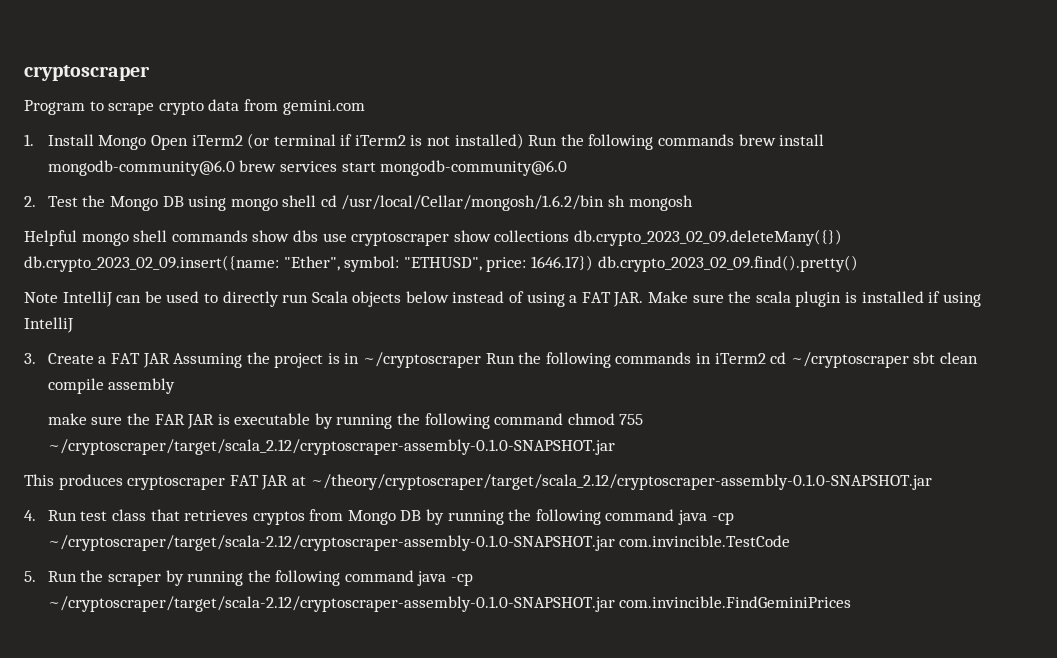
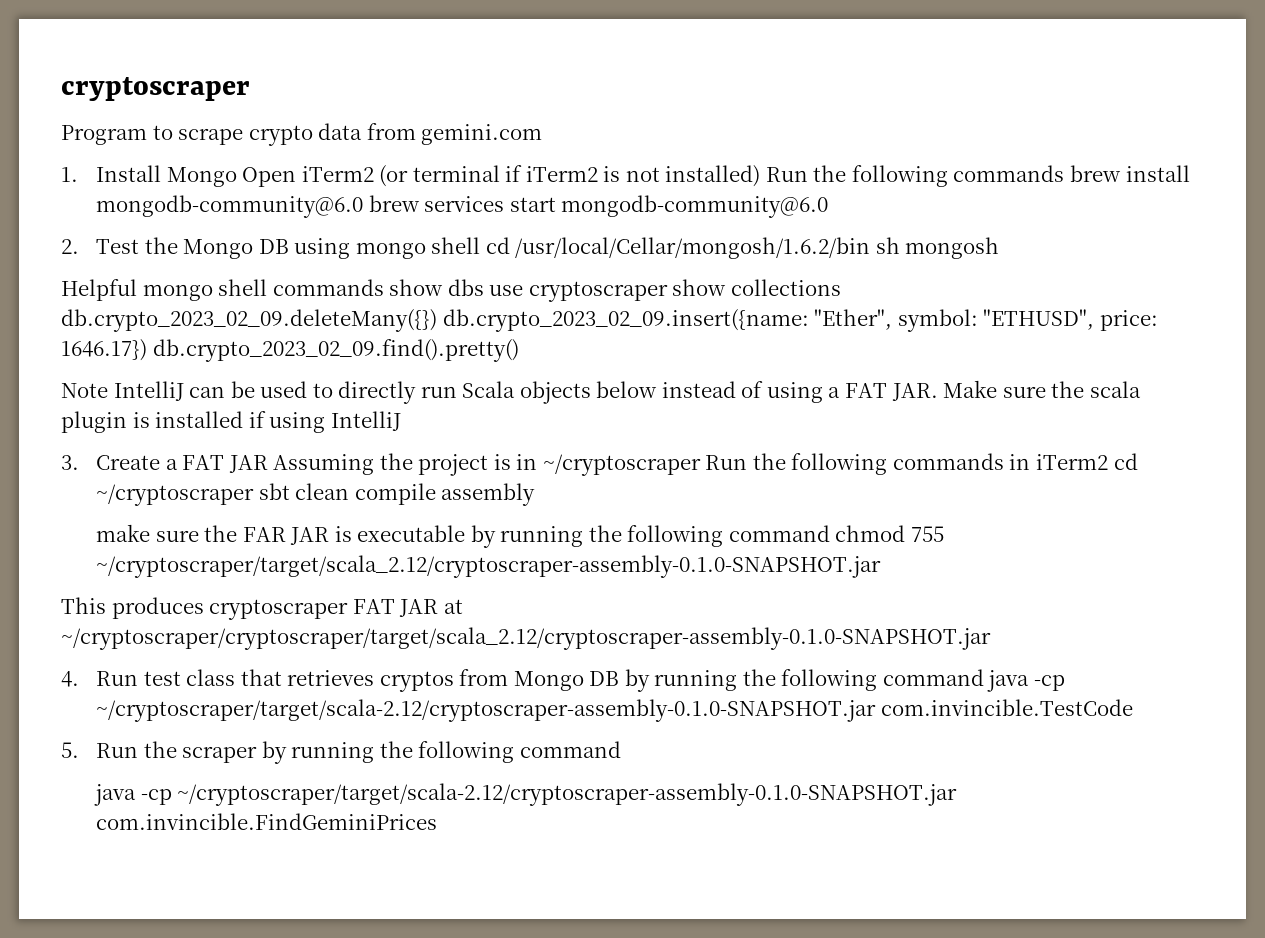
- This produces cryptoscraper FAT JAR at ~/theory/cryptoscraper/target/scala_2.12/cryptoscraper-assembly-0.1.0-SNAPSHOT.jar
+ This produces cryptoscraper FAT JAR at ~/cryptoscraper/cryptoscraper/target/scala_2.12/cryptoscraper-assembly-0.1.0-SNAPSHOT.jar
- 5. Run the scraper by running the following command java -cp ~/cryptoscraper/target/scala-2.12/cryptoscraper-assembly-0.1.0-SNAPSHOT.jar com.invincible.FindGeminiPrices
+ 5. Run the scraper by running the following command
+ java -cp ~/cryptoscraper/target/scala-2.12/cryptoscraper-assembly-0.1.0-SNAPSHOT.jar com.invincible.FindGeminiPrices

